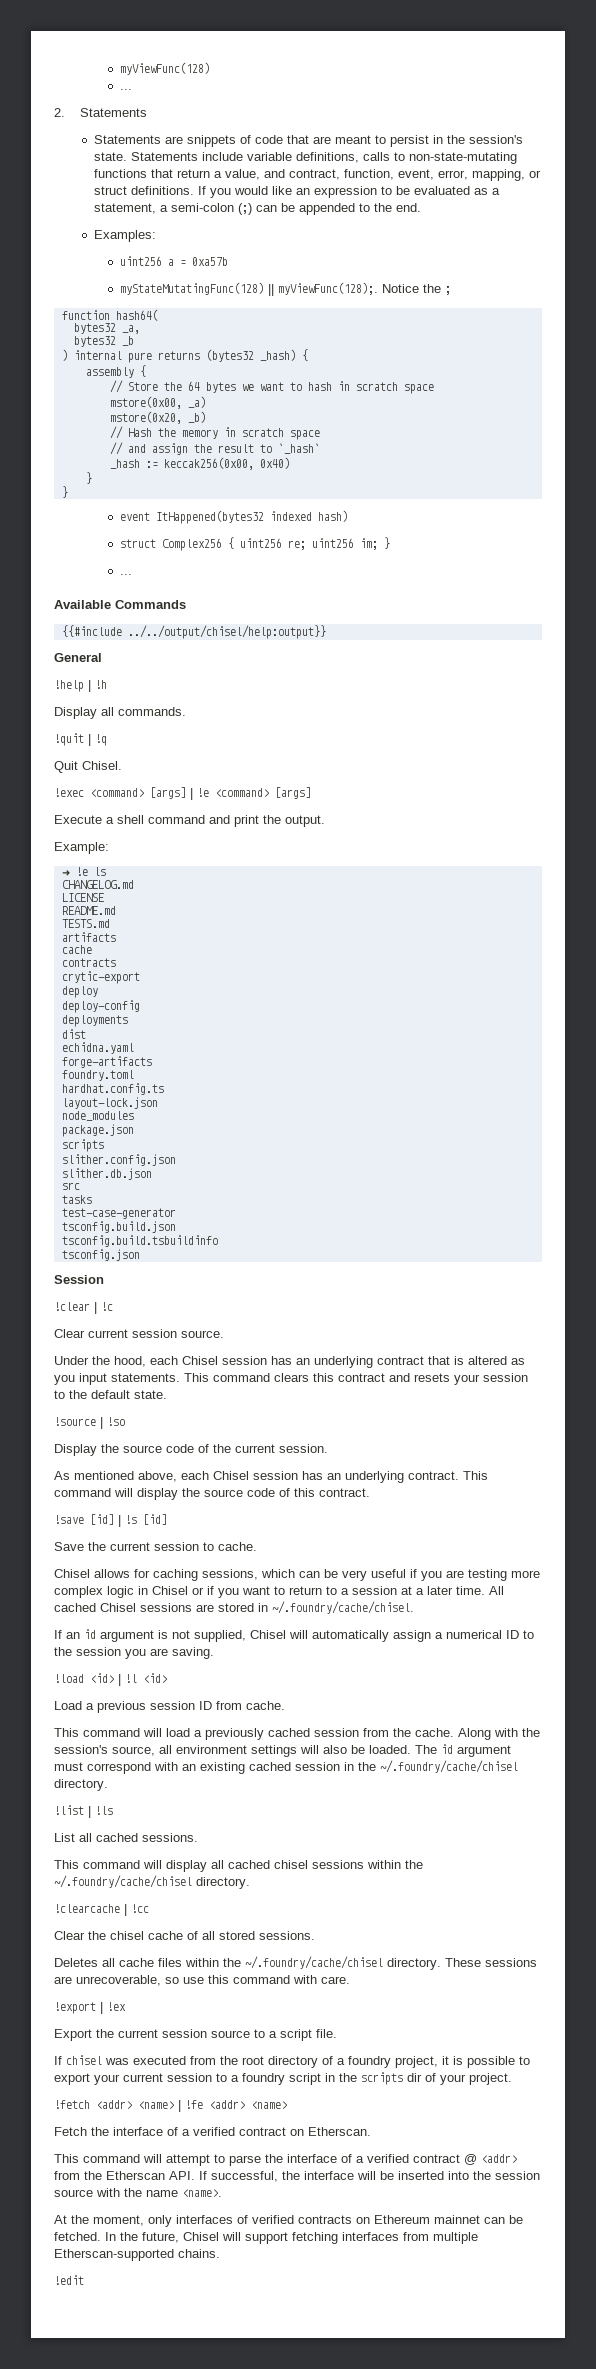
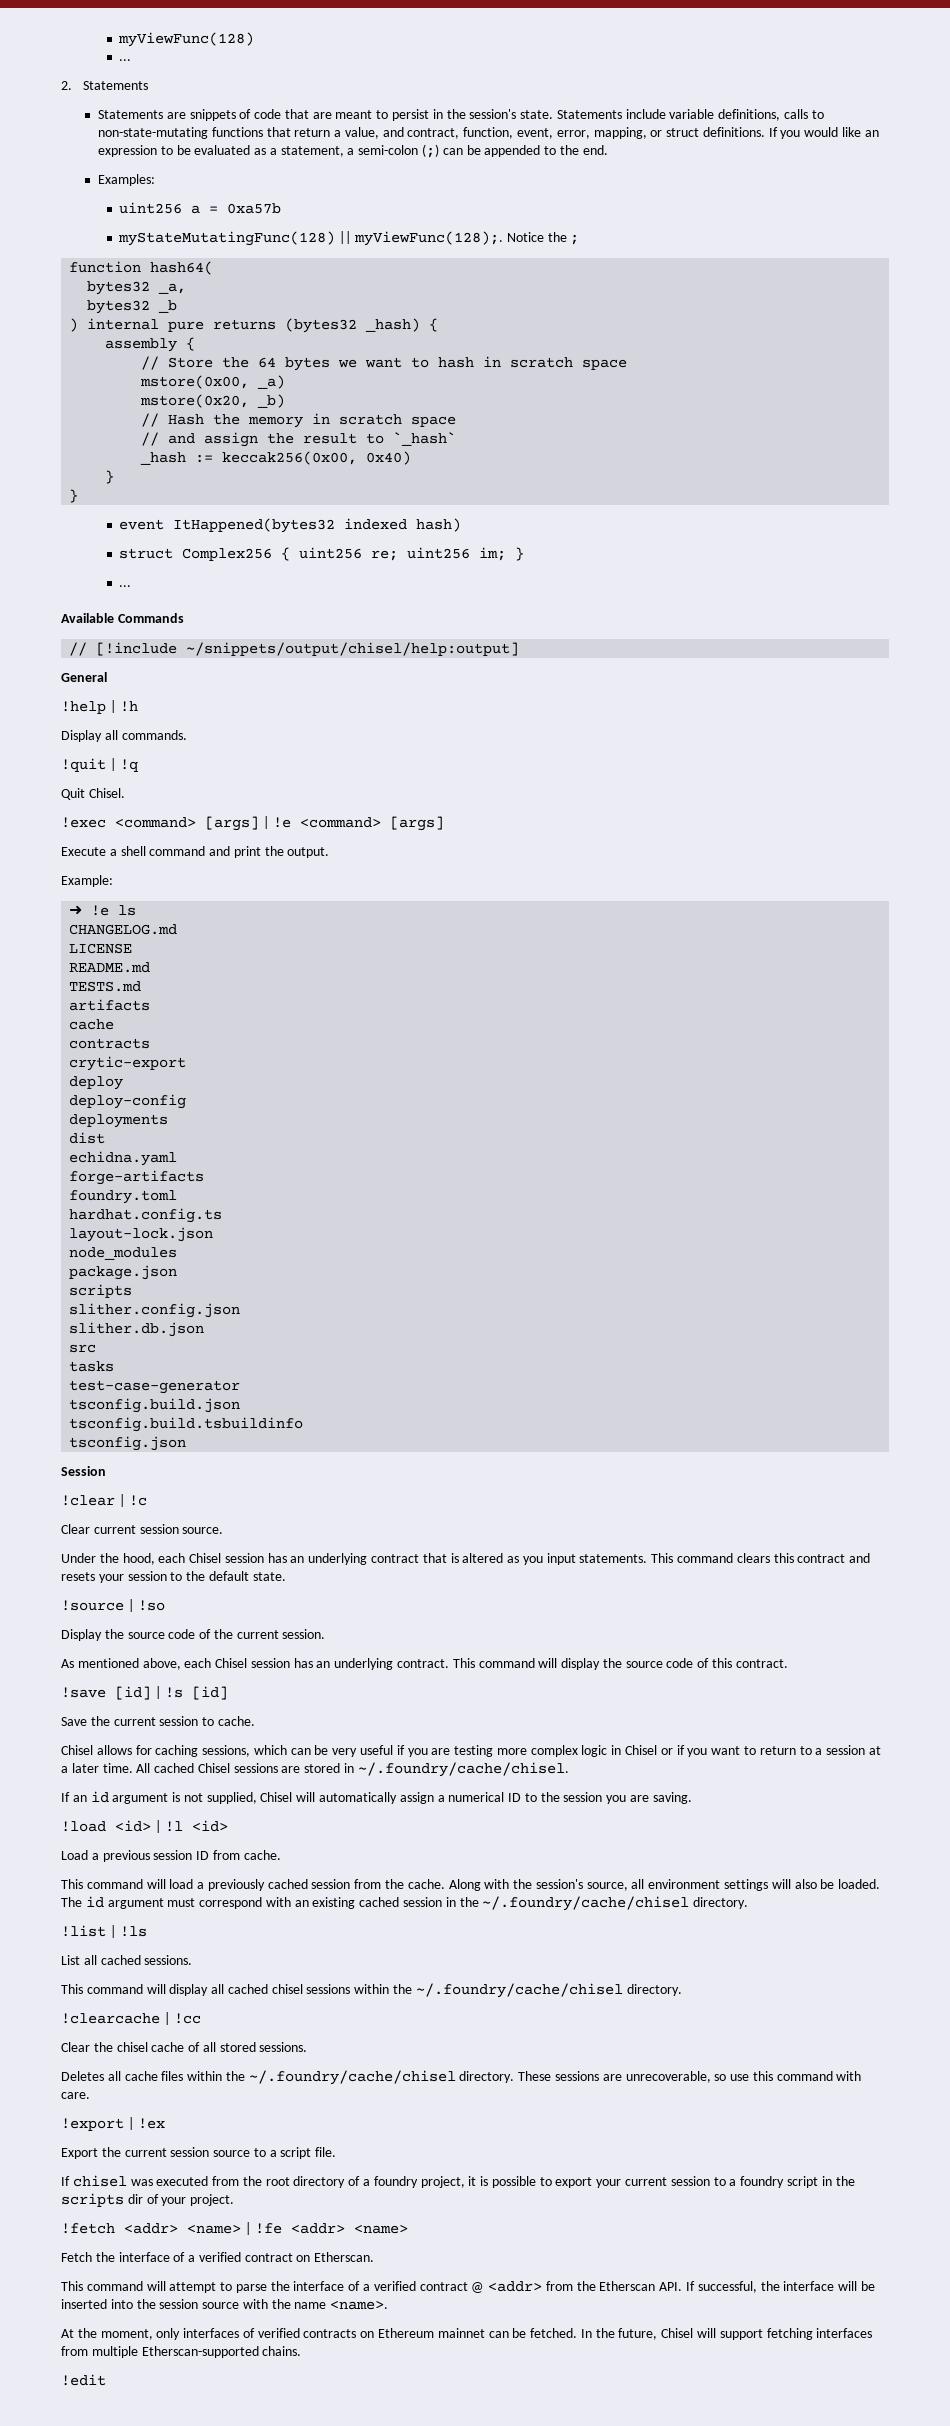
- {{#include ../../output/chisel/help:output}}
+ // [!include ~/snippets/output/chisel/help:output]

